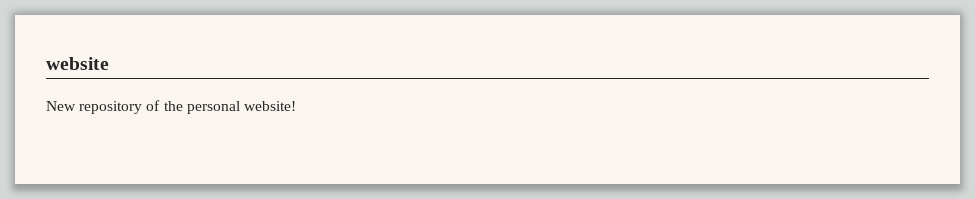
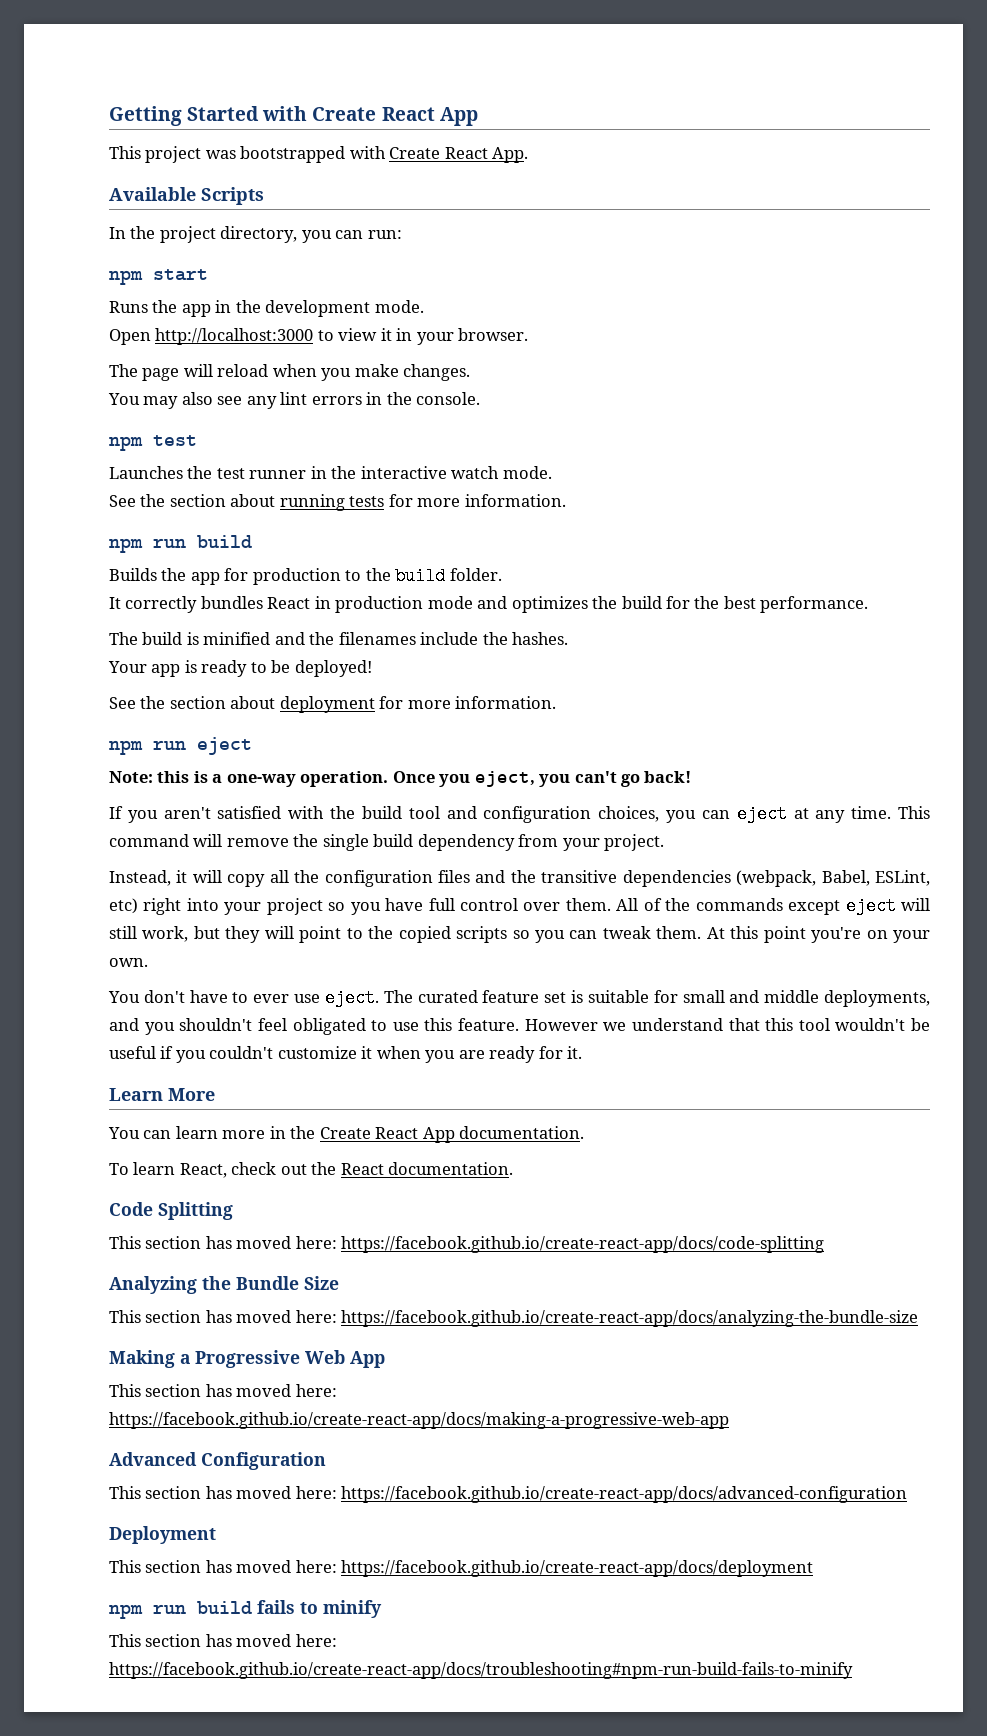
- website
- New repository of the personal website!
+ Getting Started with Create React App
+ This project was bootstrapped with Create React App.
+ Available Scripts
+ In the project directory, you can run:
+ npm start
+ Runs the app in the development mode.
+ Open http://localhost:3000 to view it in your browser.
+ The page will reload when you make changes.
+ You may also see any lint errors in the console.
+ npm test
+ Launches the test runner in the interactive watch mode.
+ See the section about running tests for more information.
+ npm run build
+ Builds the app for production to the build folder.
+ It correctly bundles React in production mode and optimizes the build for the best performance.
+ The build is minified and the filenames include the hashes.
+ Your app is ready to be deployed!
+ See the section about deployment for more information.
+ npm run eject
+ Note: this is a one-way operation. Once you eject, you can't go back!
+ If you aren't satisfied with the build tool and configuration choices, you can eject at any time. This command will remove the single build dependency from your project.
+ Instead, it will copy all the configuration files and the transitive dependencies (webpack, Babel, ESLint, etc) right into your project so you have full control over them. All of the commands except eject will still work, but they will point to the copied scripts so you can tweak them. At this point you're on your own.
+ You don't have to ever use eject. The curated feature set is suitable for small and middle deployments, and you shouldn't feel obligated to use this feature. However we understand that this tool wouldn't be useful if you couldn't customize it when you are ready for it.
+ Learn More
+ You can learn more in the Create React App documentation.
+ To learn React, check out the React documentation.
+ Code Splitting
+ This section has moved here: https://facebook.github.io/create-react-app/docs/code-splitting
+ Analyzing the Bundle Size
+ This section has moved here: https://facebook.github.io/create-react-app/docs/analyzing-the-bundle-size
+ Making a Progressive Web App
+ This section has moved here: https://facebook.github.io/create-react-app/docs/making-a-progressive-web-app
+ Advanced Configuration
+ This section has moved here: https://facebook.github.io/create-react-app/docs/advanced-configuration
+ Deployment
+ This section has moved here: https://facebook.github.io/create-react-app/docs/deployment
+ npm run build fails to minify
+ This section has moved here: https://facebook.github.io/create-react-app/docs/troubleshooting#npm-run-build-fails-to-minify

